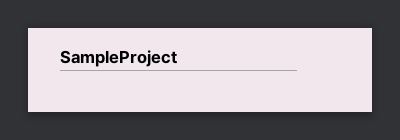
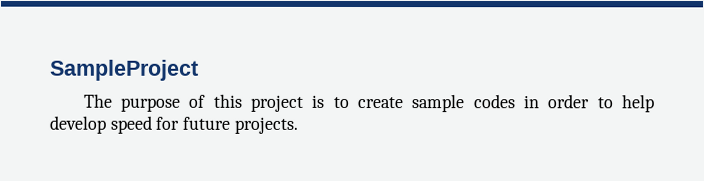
+ The purpose of this project is to create sample codes in order to help develop speed for future projects.

